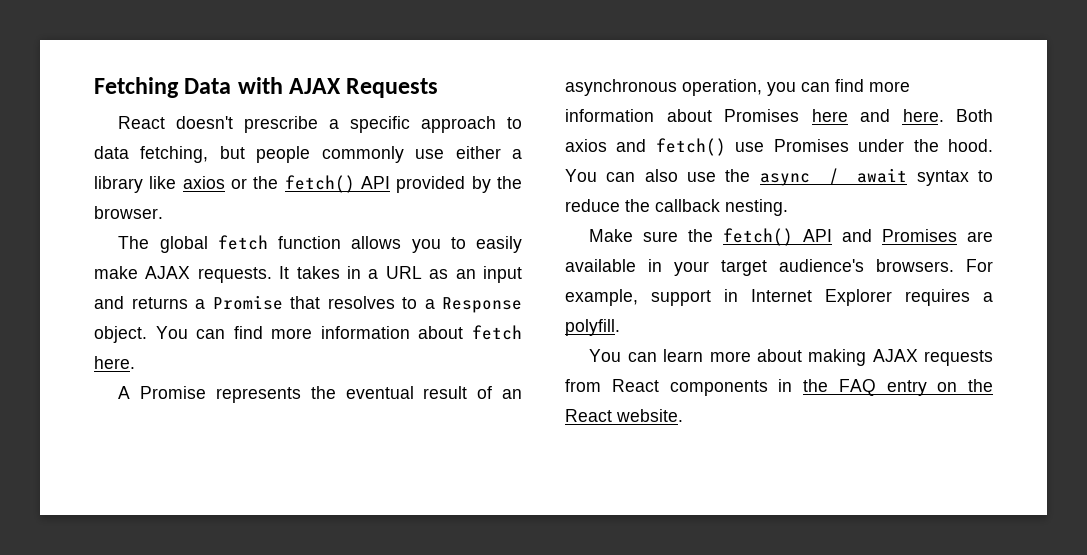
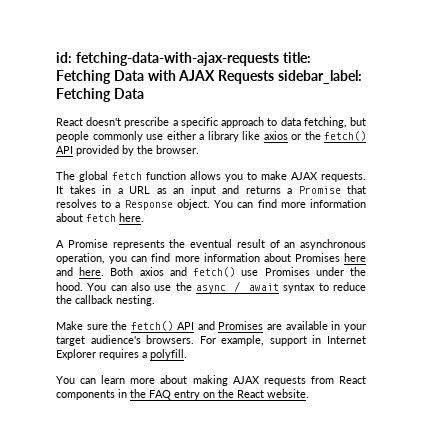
- Fetching Data with AJAX Requests
+ id: fetching-data-with-ajax-requests title: Fetching Data with AJAX Requests sidebar_label: Fetching Data
- The global fetch function allows you to easily make AJAX requests.
+ The global fetch function allows you to make AJAX requests.

